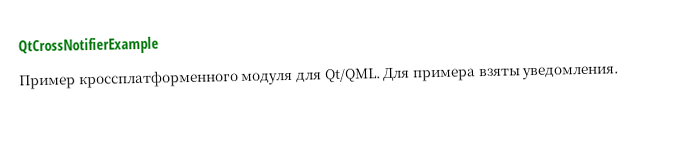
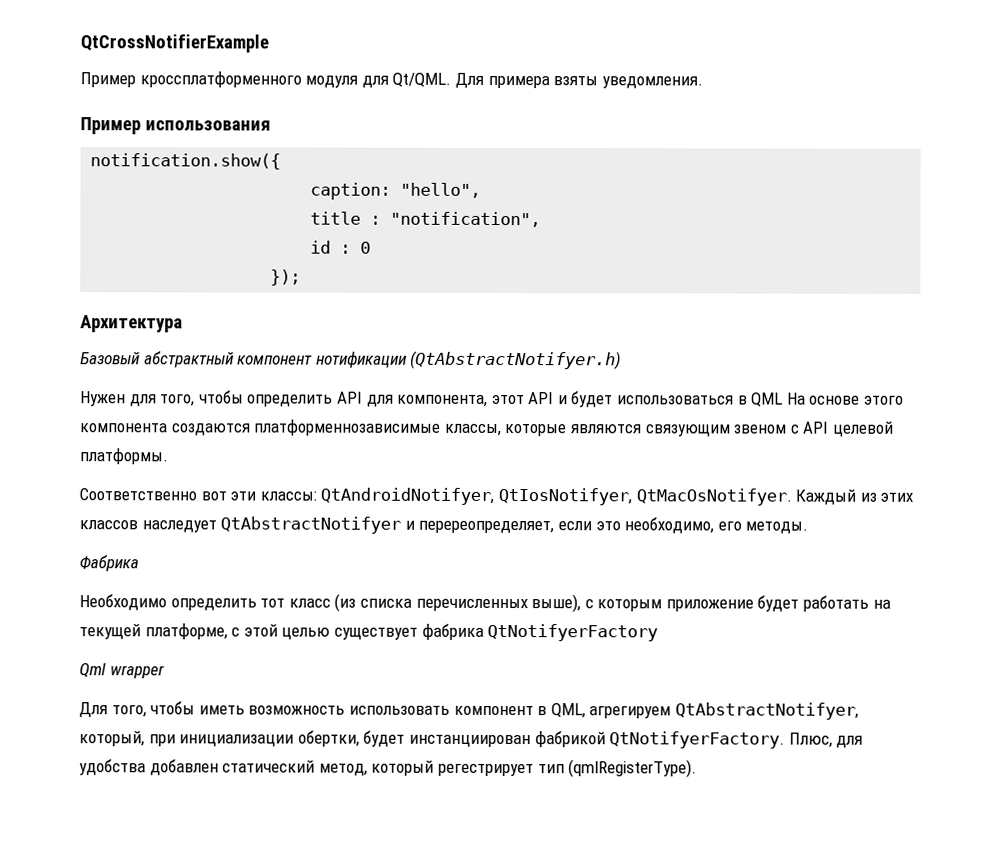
+ Пример использования
+ notification.show({
+ caption: "hello",
+ title : "notification",
+ id : 0
+ });
+ Архитектура
+ Базовый абстрактный компонент нотификации (QtAbstractNotifyer.h)
+ Нужен для того, чтобы определить API для компонента, этот API и будет использоваться в QML На основе этого компонента создаются платформеннозависимые классы, которые являются связующим звеном с API целевой платформы.
+ Соответственно вот эти классы: QtAndroidNotifyer, QtIosNotifyer, QtMacOsNotifyer. Каждый из этих классов наследует QtAbstractNotifyer и перереопределяет, если это необходимо, его методы.
+ Фабрика
+ Необходимо определить тот класс (из списка перечисленных выше), с которым приложение будет работать на текущей платформе, с этой целью существует фабрика QtNotifyerFactory
+ Qml wrapper
+ Для того, чтобы иметь возможность использовать компонент в QML, агрегируем QtAbstractNotifyer, который, при инициализации обертки, будет инстанциирован фабрикой QtNotifyerFactory. Плюс, для удобства добавлен статический метод, который регестрирует тип (qmlRegisterType).

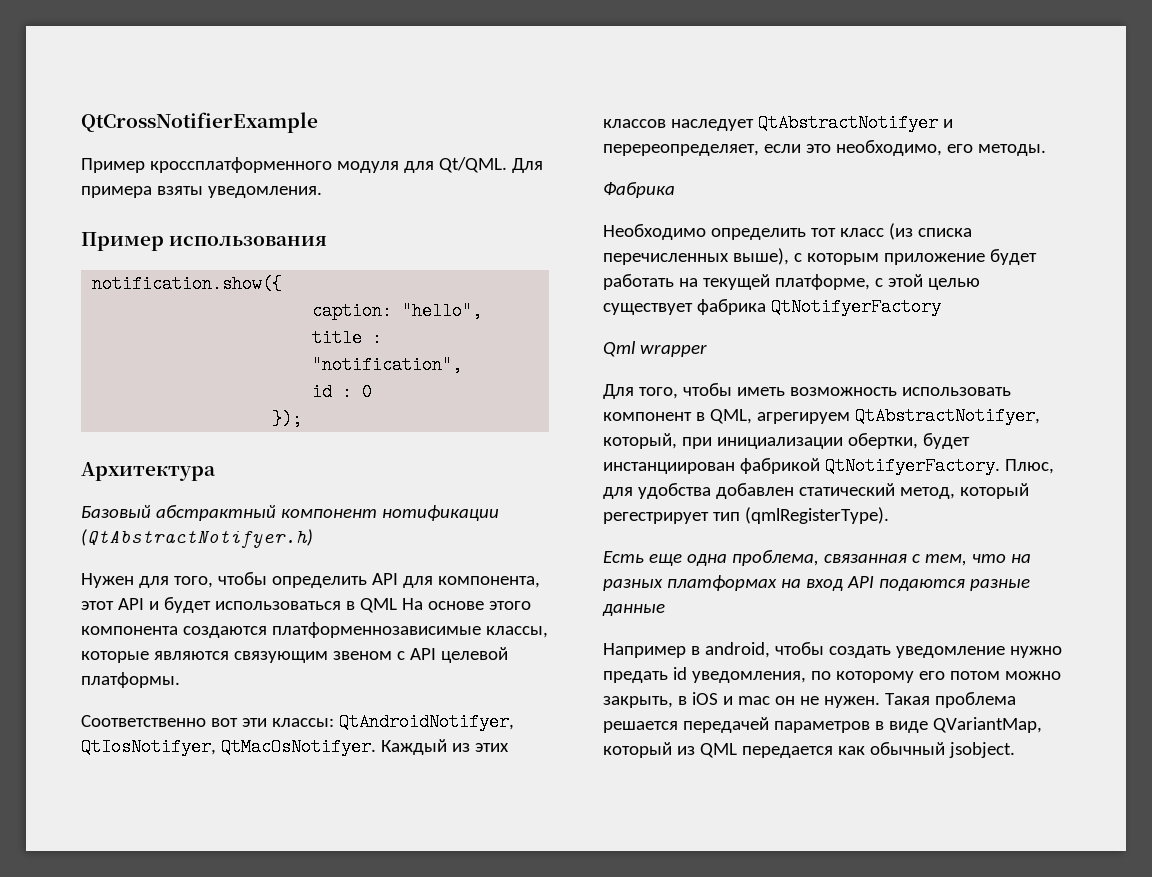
+ Есть еще одна проблема, связанная с тем, что на разных платформах на вход API подаются разные данные
+ Например в android, чтобы создать уведомление нужно предать id уведомления, по которому его потом можно закрыть, в iOS и mac он не нужен. Такая проблема решается передачей параметров в виде QVariantMap, который из QML передается как обычный jsobject.

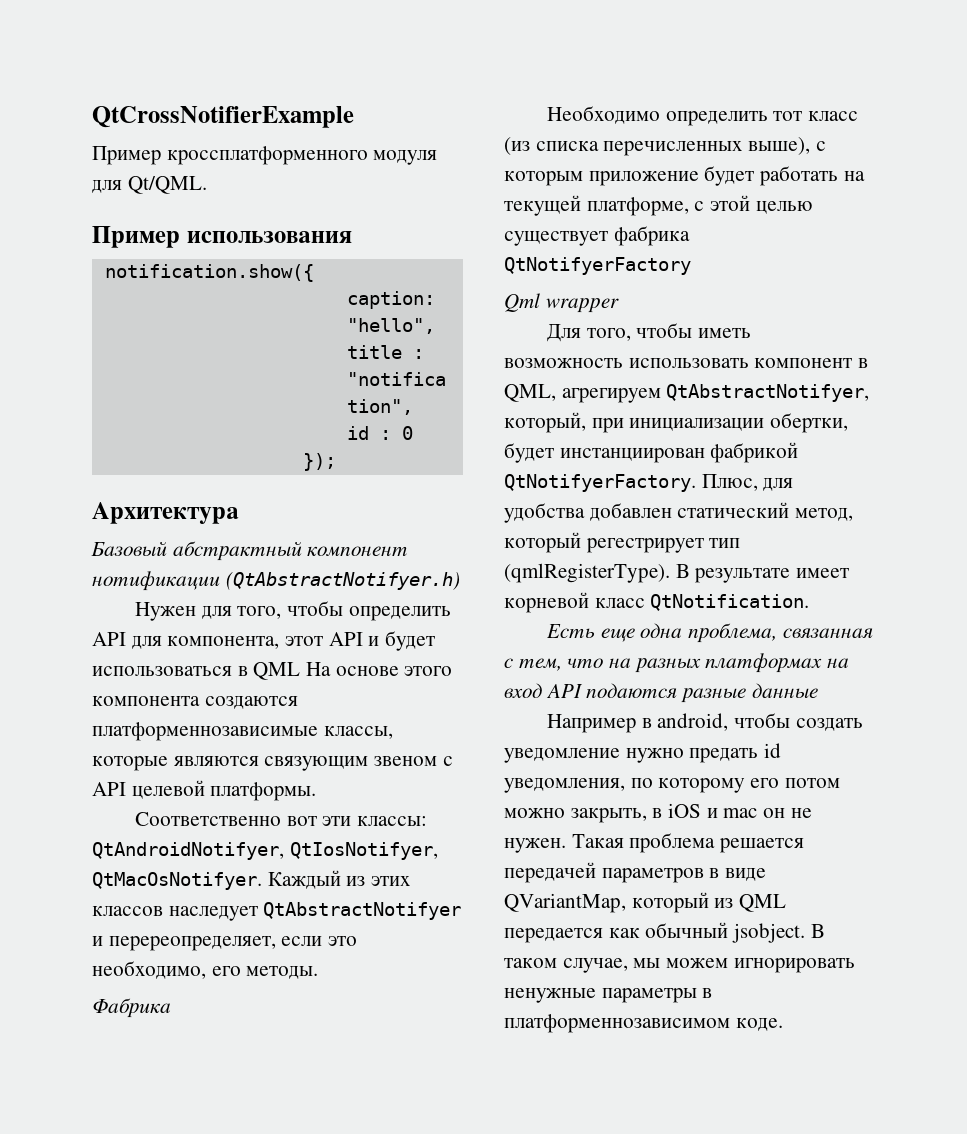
- Для примера взяты уведомления.
+ В результате имеет корневой класс QtNotification.
+ В таком случае, мы можем игнорировать ненужные параметры в платформеннозависимом коде.

